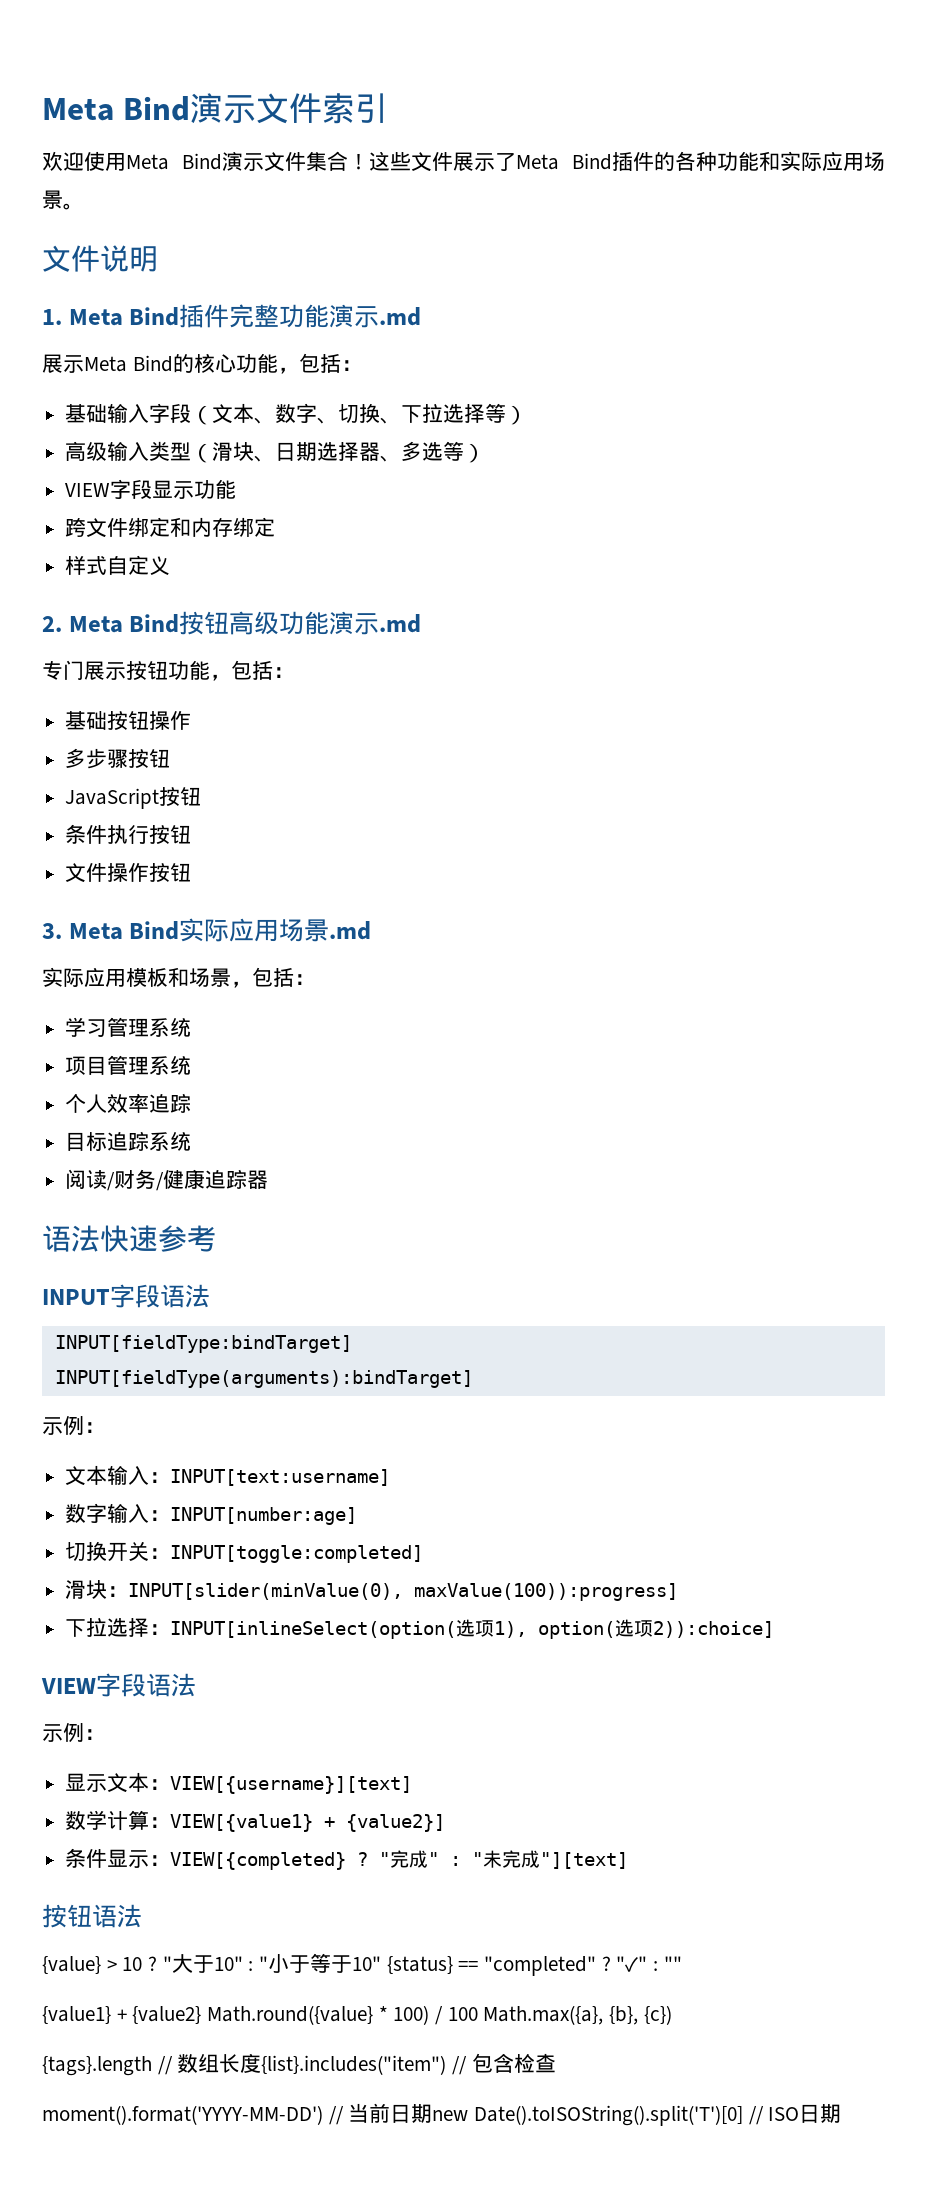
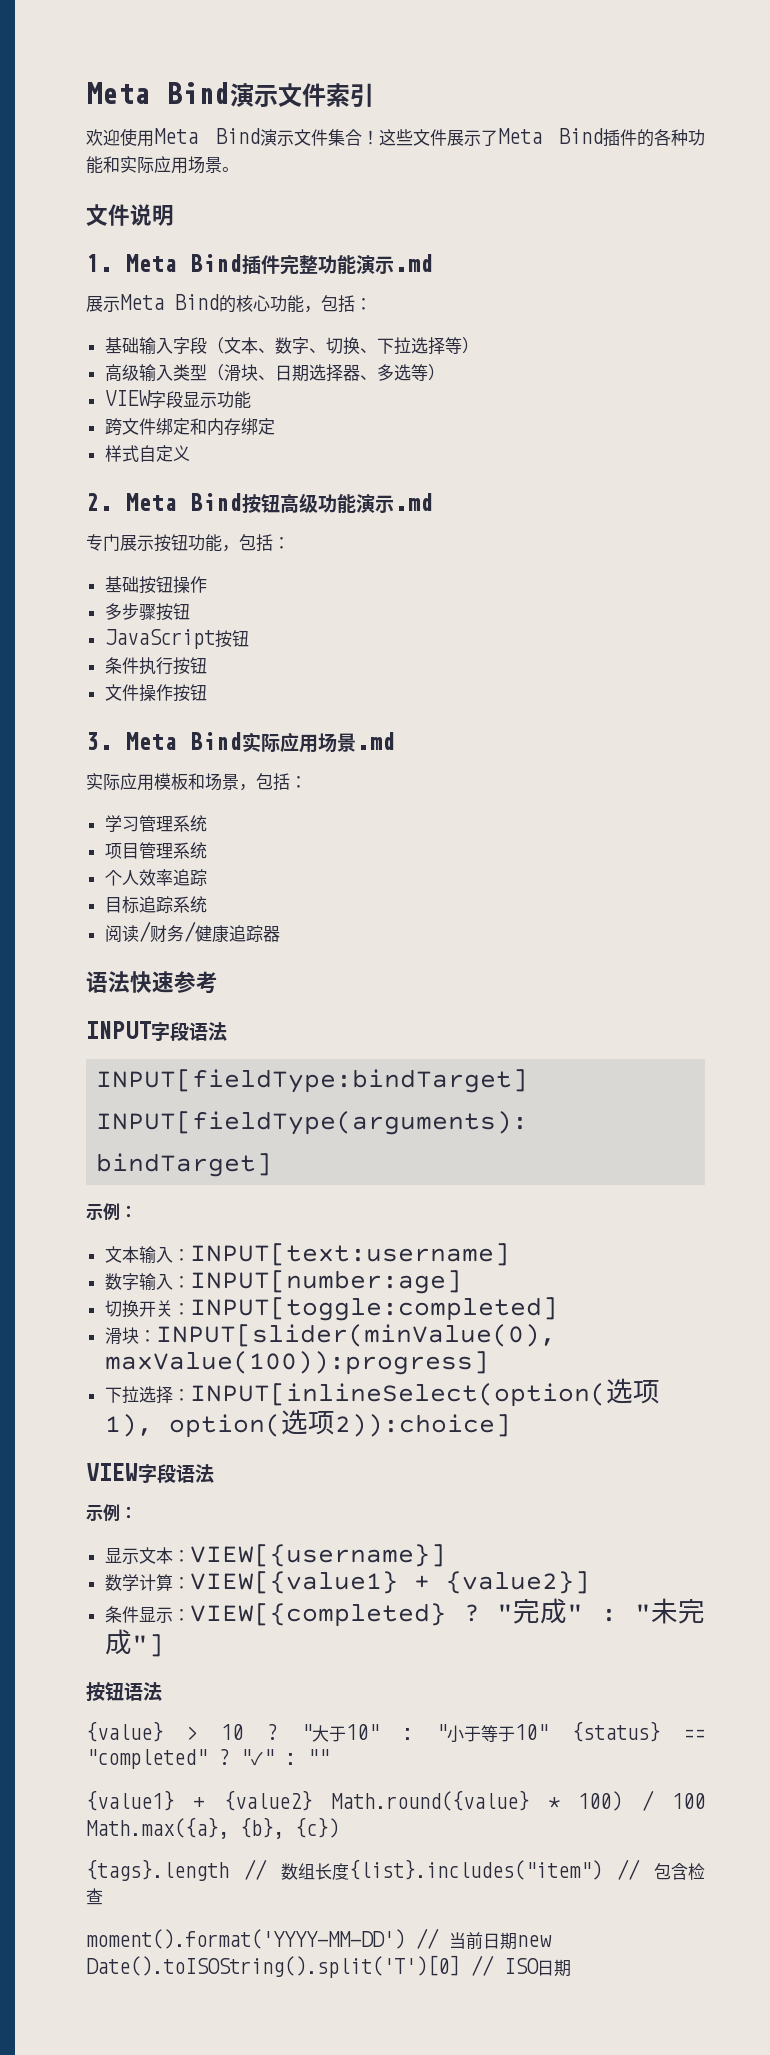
- 显示文本：VIEW[{username}][text]
+ 显示文本：VIEW[{username}]
- "完成" : "未完成"][text]
+ "完成" : "未完成"]

